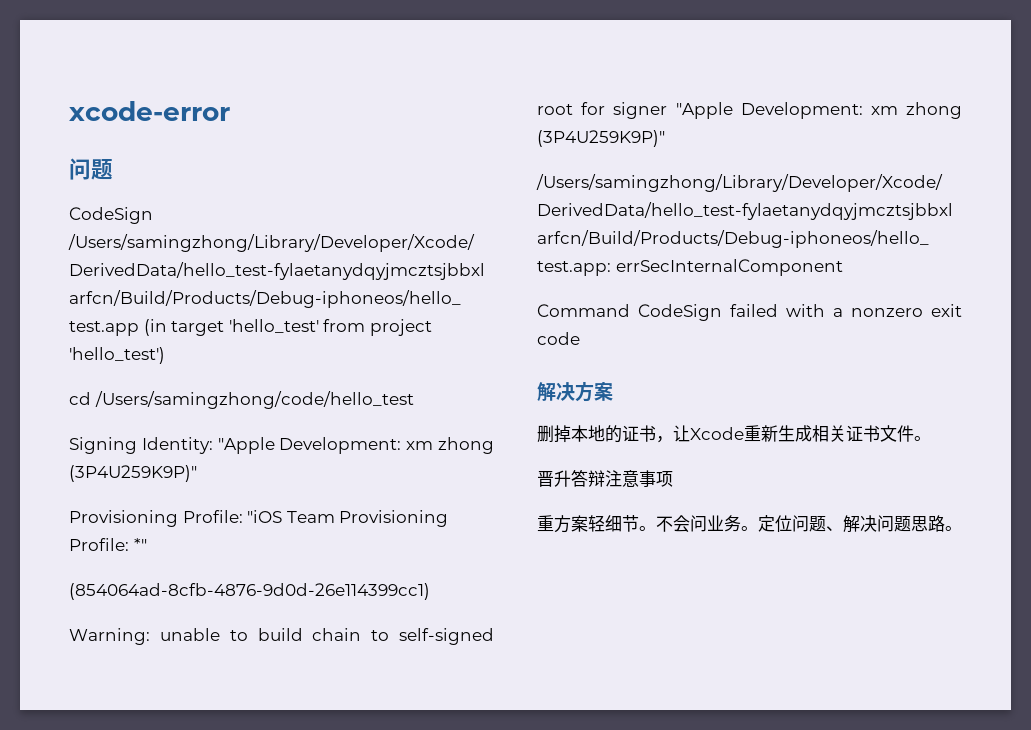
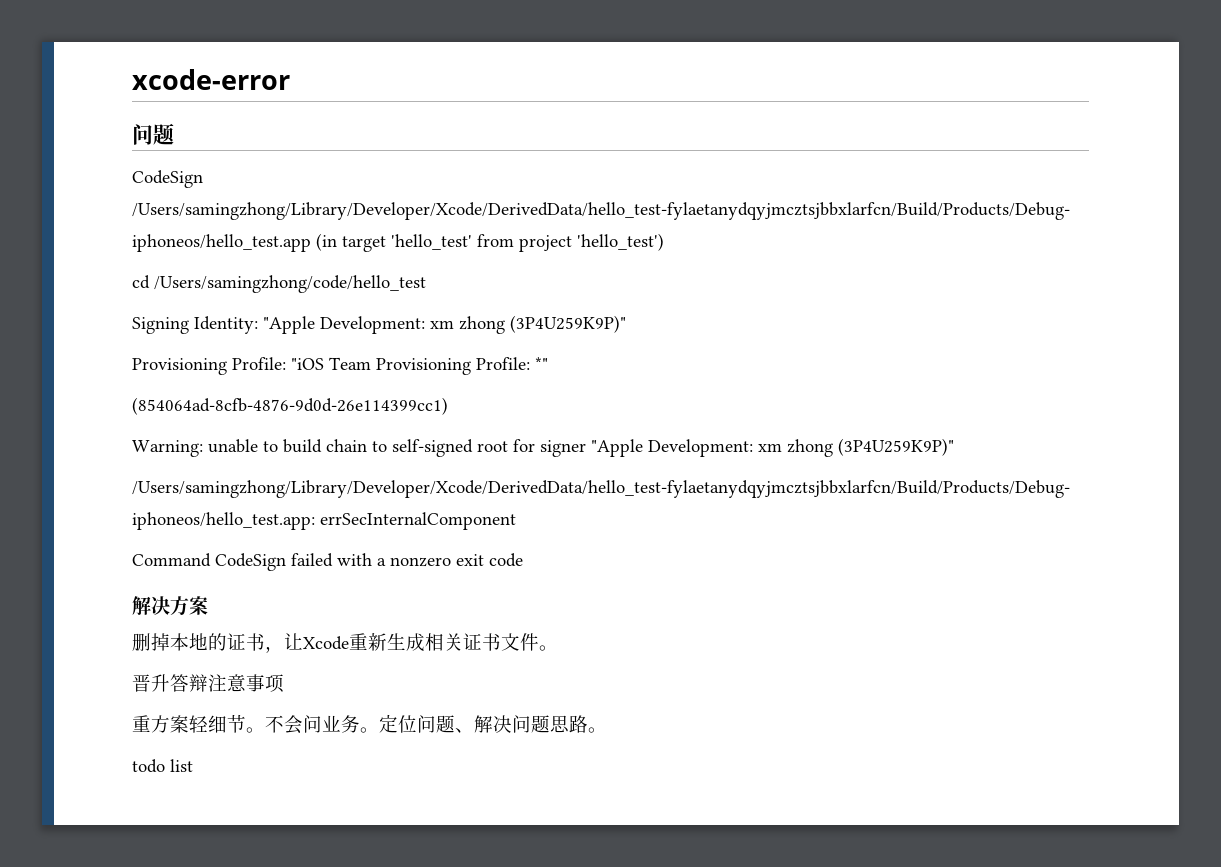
+ todo list

